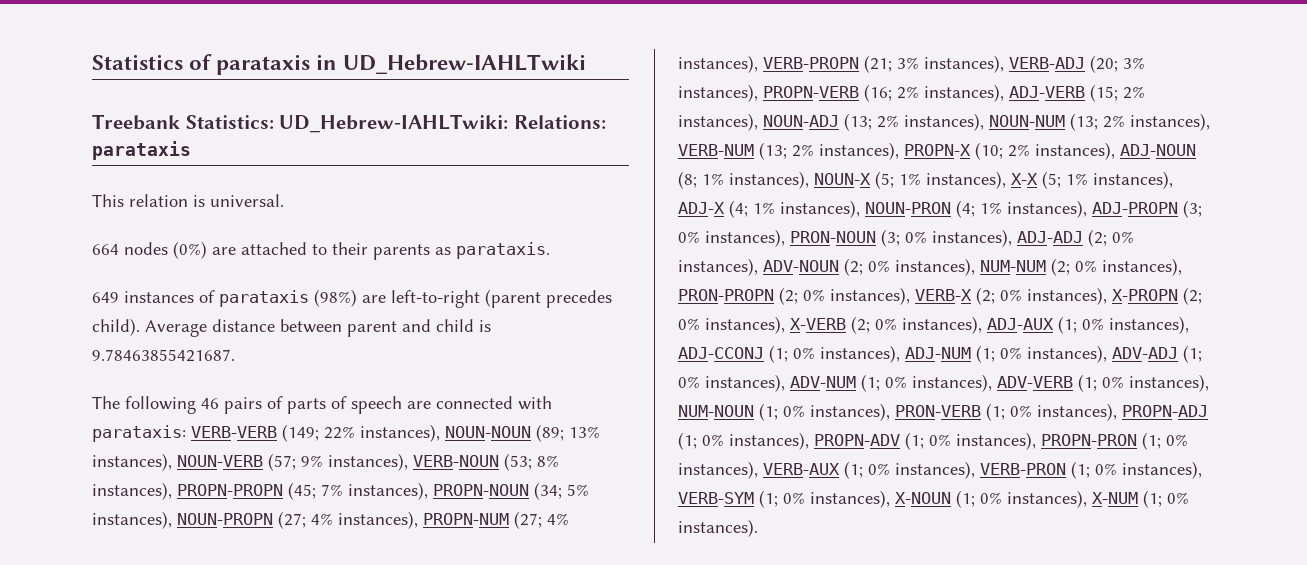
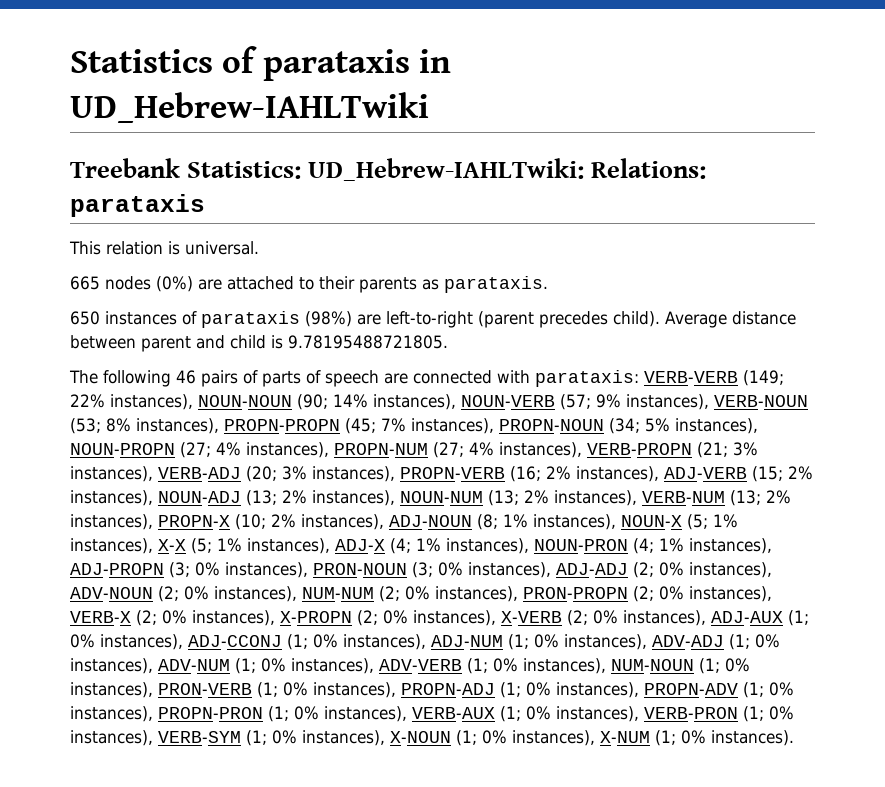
- 664 nodes (0%) are attached to their parents as parataxis.
+ 665 nodes (0%) are attached to their parents as parataxis.
- 649 instances of parataxis (98%) are left-to-right (parent precedes child).
+ 650 instances of parataxis (98%) are left-to-right (parent precedes child).
- Average distance between parent and child is 9.78463855421687.
+ Average distance between parent and child is 9.78195488721805.
- 22% instances), NOUN-NOUN (89; 13% instances), NOUN-VERB (57;
+ 22% instances), NOUN-NOUN (90; 14% instances), NOUN-VERB (57;

